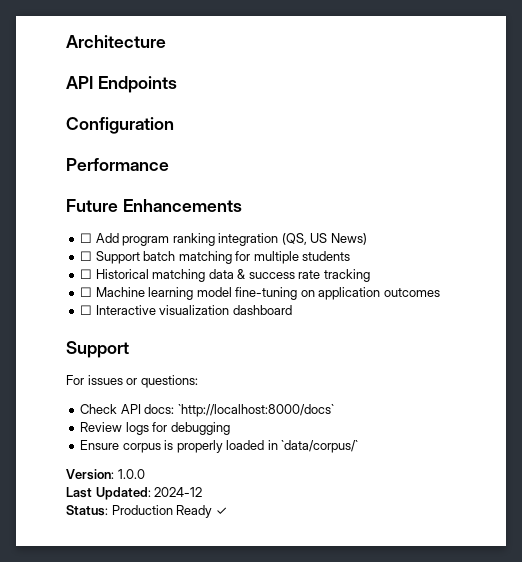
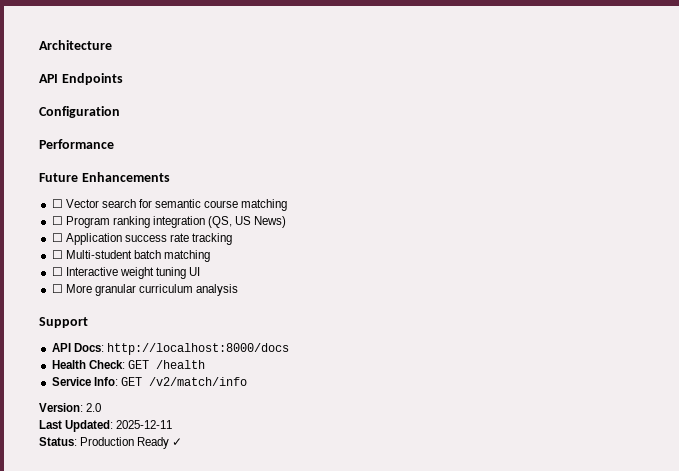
- ☐ Add program ranking integration (QS, US News)
+ ☐ Vector search for semantic course matching
+ ☐ Program ranking integration (QS, US News)
- ☐ Support batch matching for multiple students
- ☐ Historical matching data & success rate tracking
- ☐ Machine learning model fine-tuning on application outcomes
- ☐ Interactive visualization dashboard
+ ☐ Application success rate tracking
+ ☐ Multi-student batch matching
+ ☐ Interactive weight tuning UI
+ ☐ More granular curriculum analysis
  Support
- For issues or questions:
- Check API docs: `http://localhost:8000/docs`
- Review logs for debugging
- Ensure corpus is properly loaded in `data/corpus/`
+ API Docs: http://localhost:8000/docs
+ Health Check: GET /health
+ Service Info: GET /v2/match/info
- Version: 1.0.0
+ Version: 2.0
- Last Updated: 2024-12
+ Last Updated: 2025-12-11

